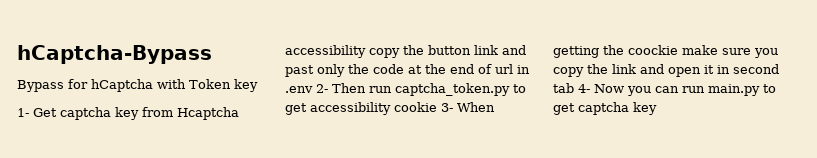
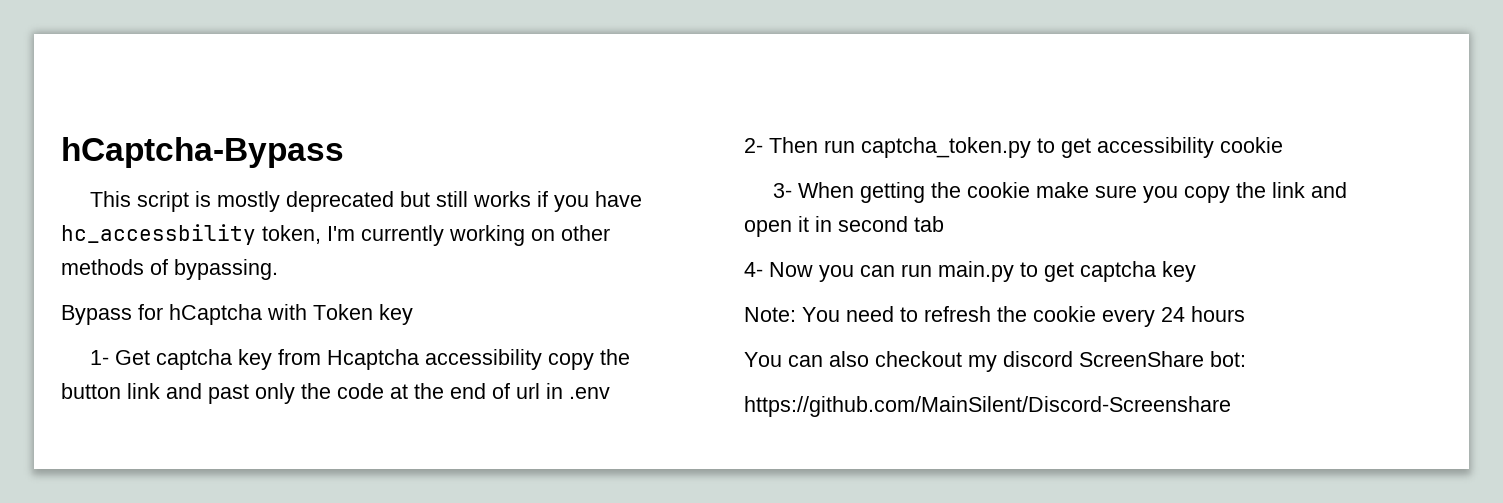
+ This script is mostly deprecated but still works if you have hc_accessbility token, I'm currently working on other methods of bypassing.
- 1- Get captcha key from Hcaptcha accessibility copy the button link and past only the code at the end of url in .env 2- Then run captcha_token.py to get accessibility cookie 3- When getting the coockie make sure you copy the link and open it in second tab 4- Now you can run main.py to get captcha key
+ 1- Get captcha key from Hcaptcha accessibility copy the button link and past only the code at the end of url in .env
+ 2- Then run captcha_token.py to get accessibility cookie
+ 3- When getting the cookie make sure you copy the link and open it in second tab
+ 4- Now you can run main.py to get captcha key
+ Note: You need to refresh the cookie every 24 hours
+ You can also checkout my discord ScreenShare bot:
+ https://github.com/MainSilent/Discord-Screenshare

